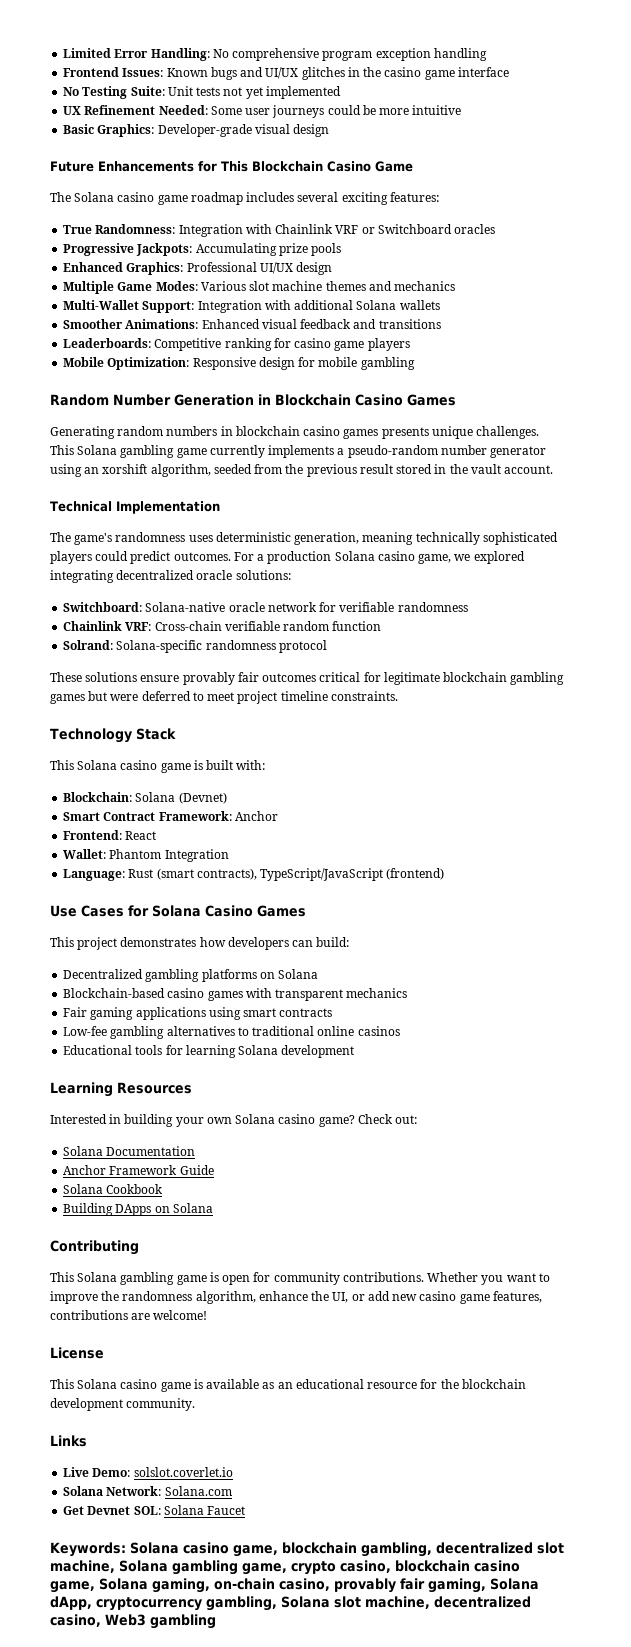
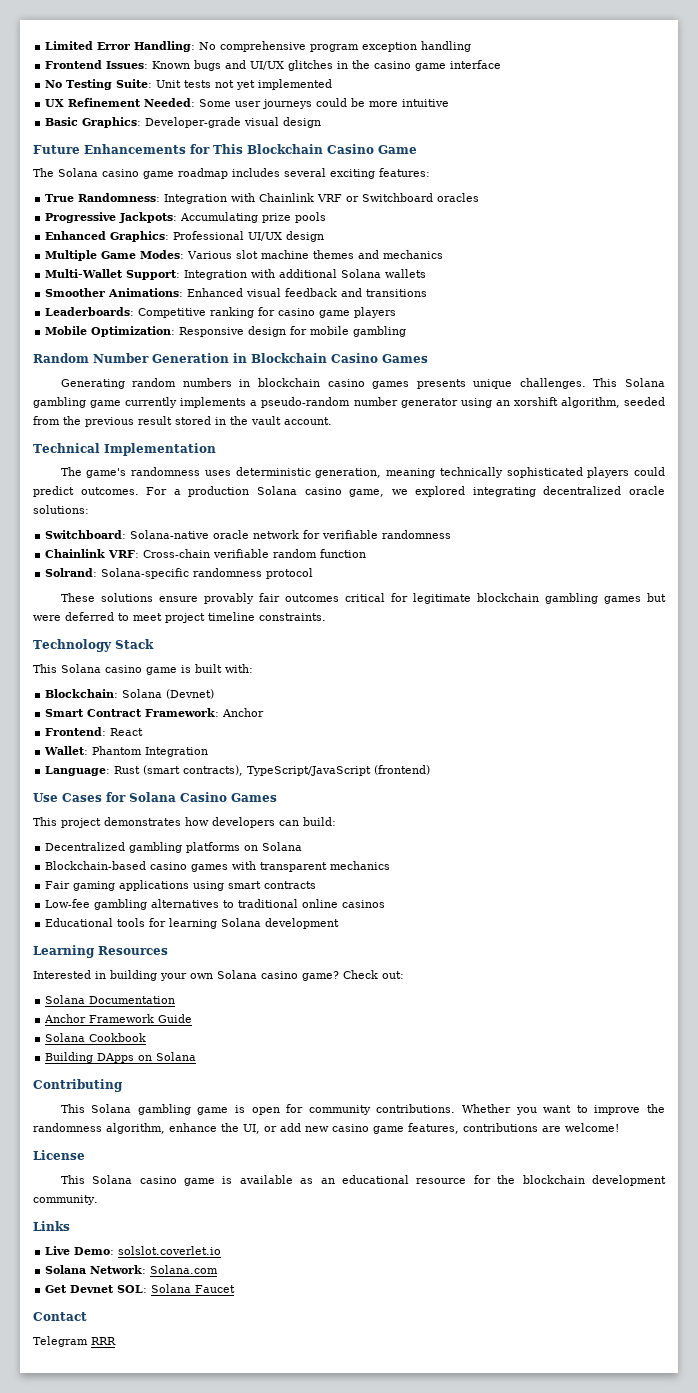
- Keywords: Solana casino game, blockchain gambling, decentralized slot machine, Solana gambling game, crypto casino, blockchain casino game, Solana gaming, on-chain casino, provably fair gaming, Solana dApp, cryptocurrency gambling, Solana slot machine, decentralized casino, Web3 gambling
+ Contact
+ Telegram RRR

